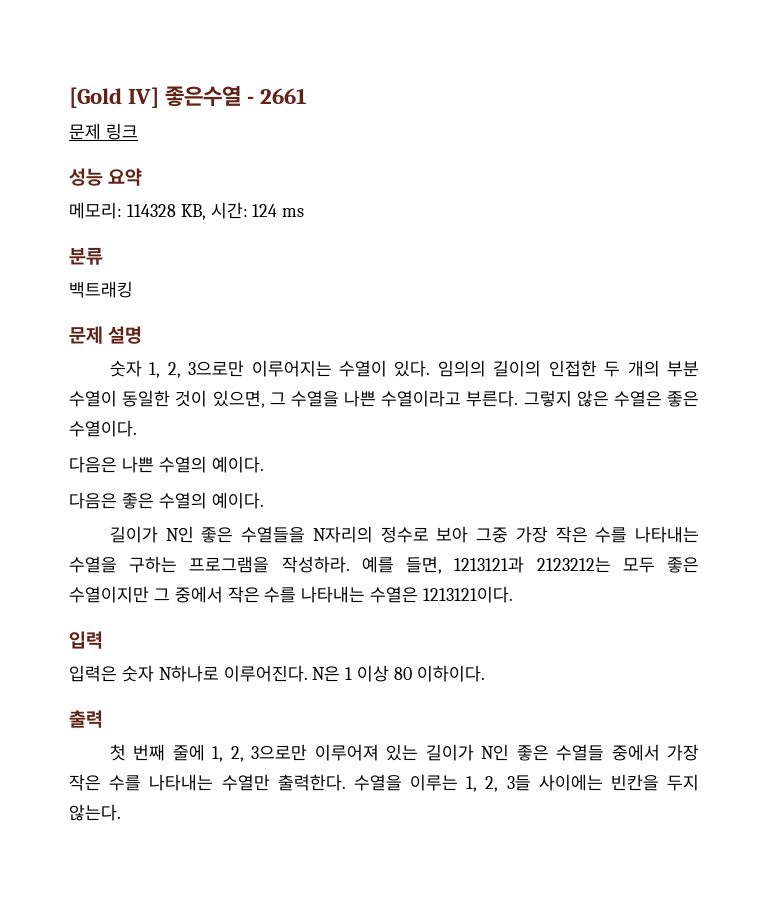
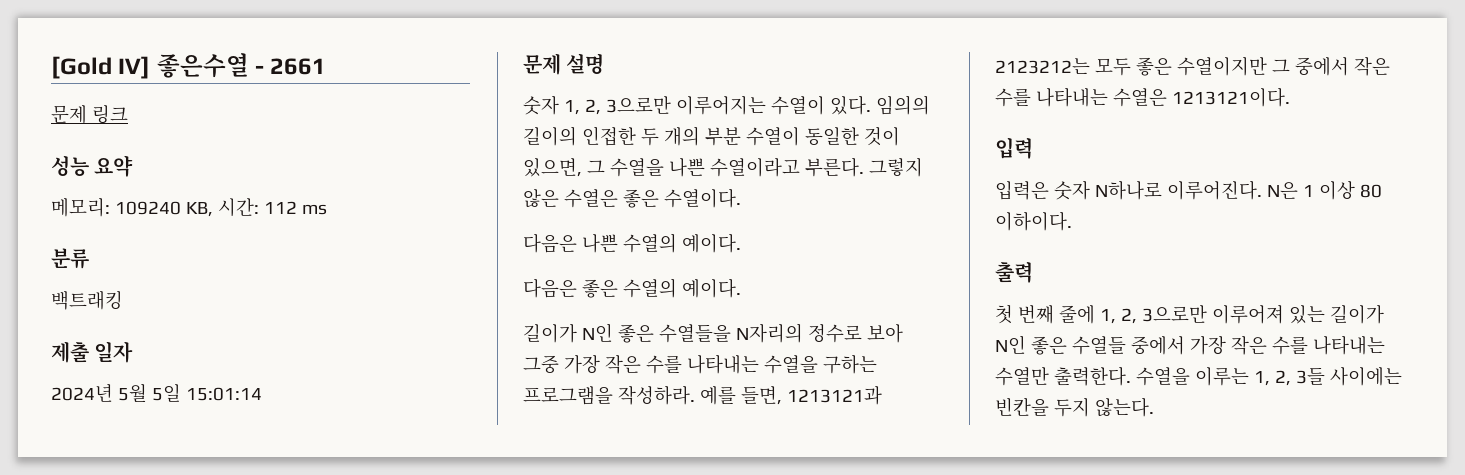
- 메모리: 114328 KB, 시간: 124 ms
+ 메모리: 109240 KB, 시간: 112 ms
+ 제출 일자
+ 2024년 5월 5일 15:01:14

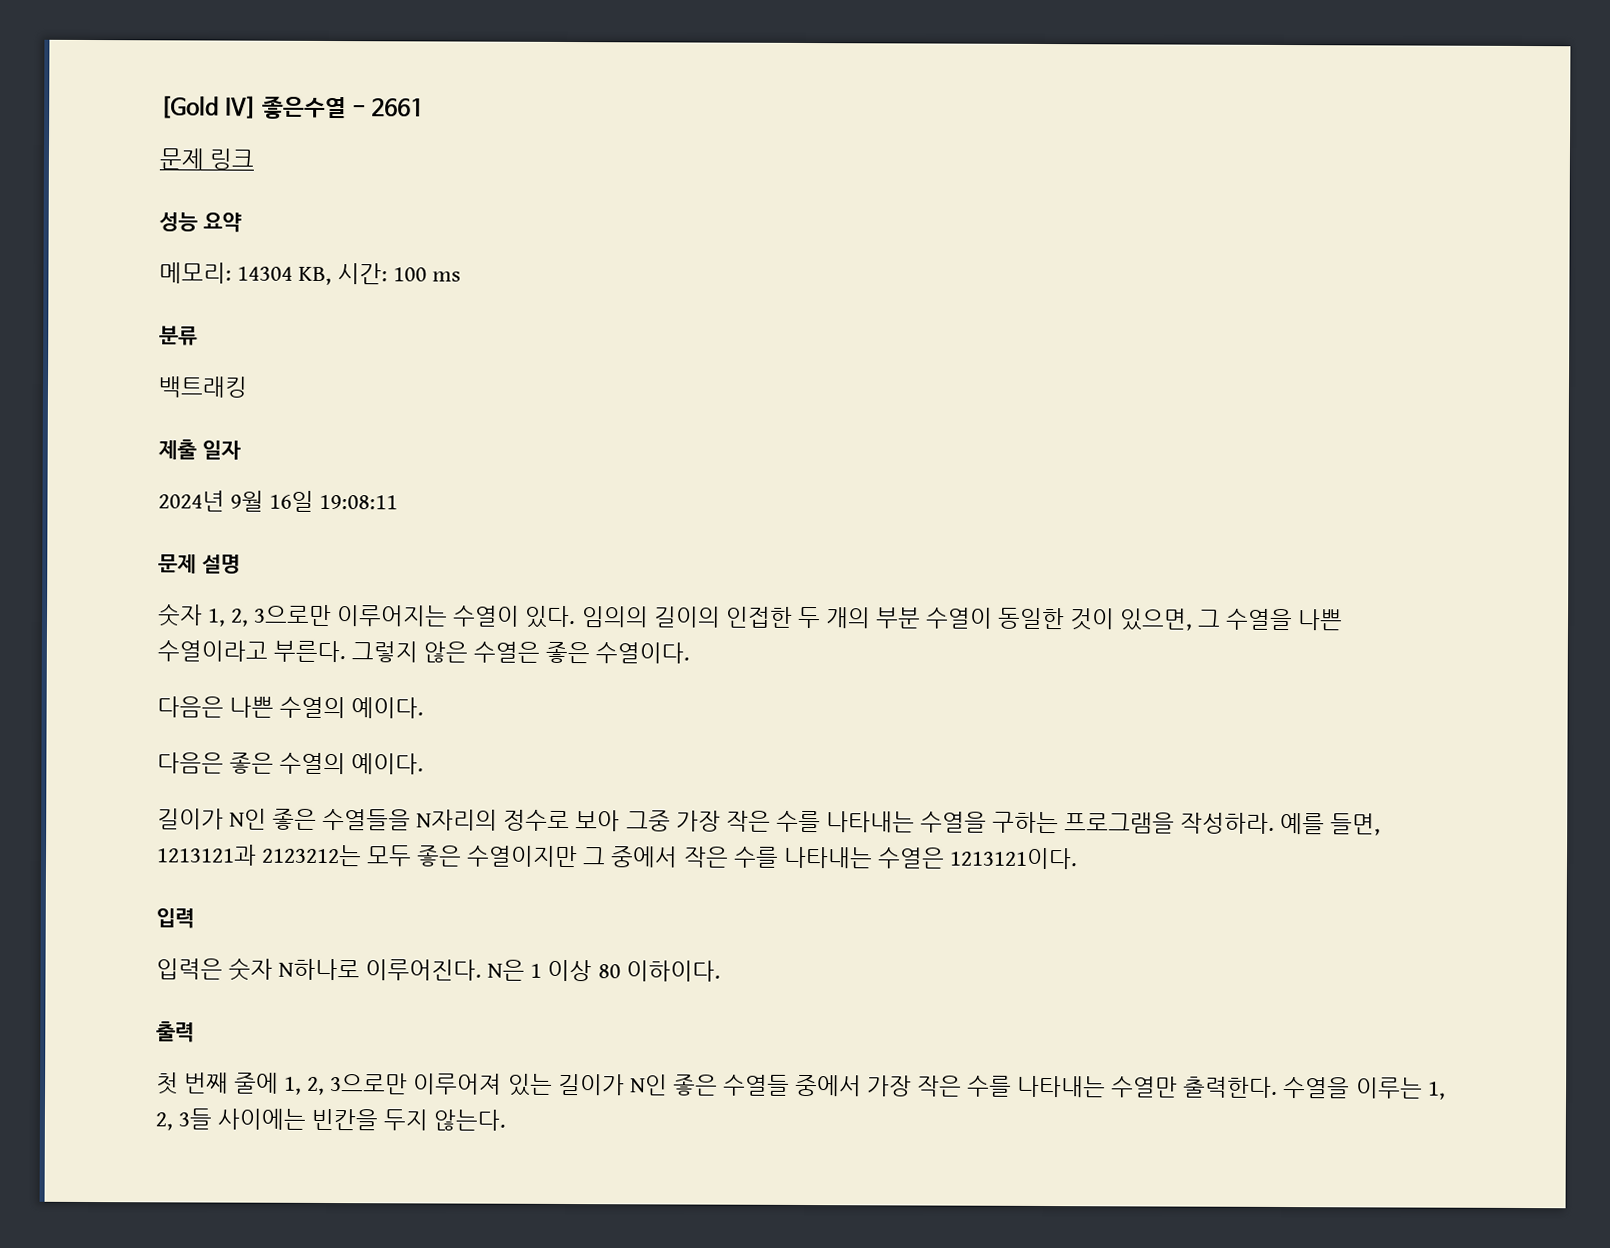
- 메모리: 109240 KB, 시간: 112 ms
+ 메모리: 14304 KB, 시간: 100 ms
- 2024년 5월 5일 15:01:14
+ 2024년 9월 16일 19:08:11

